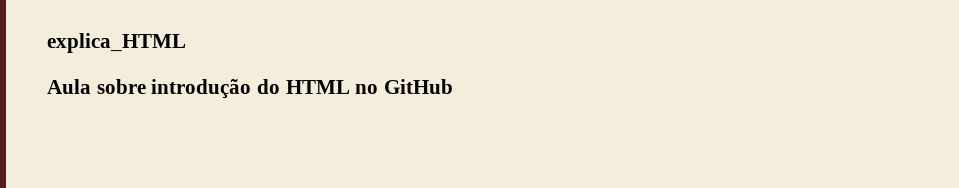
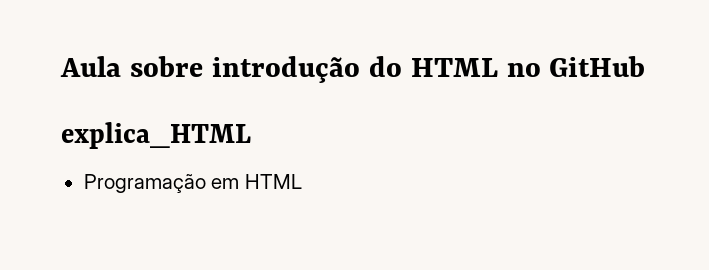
- explica_HTML
+ explica_HTML
+ Programação em HTML

